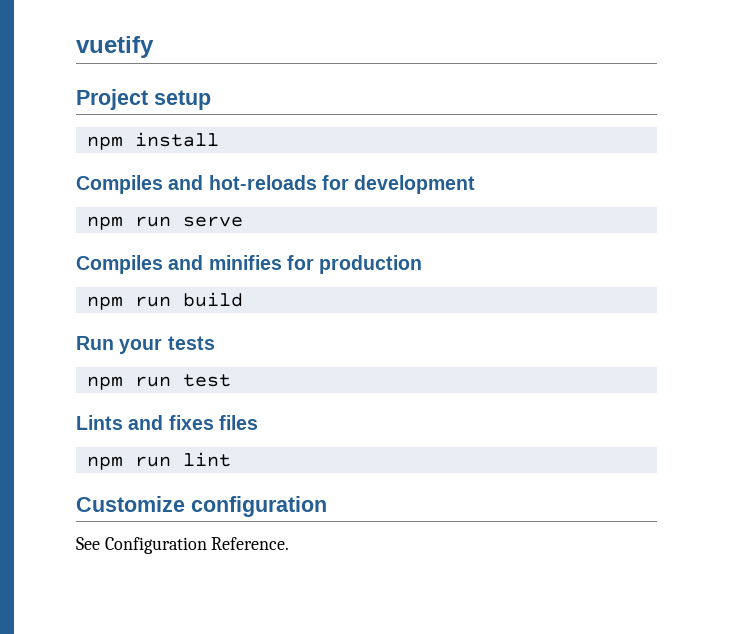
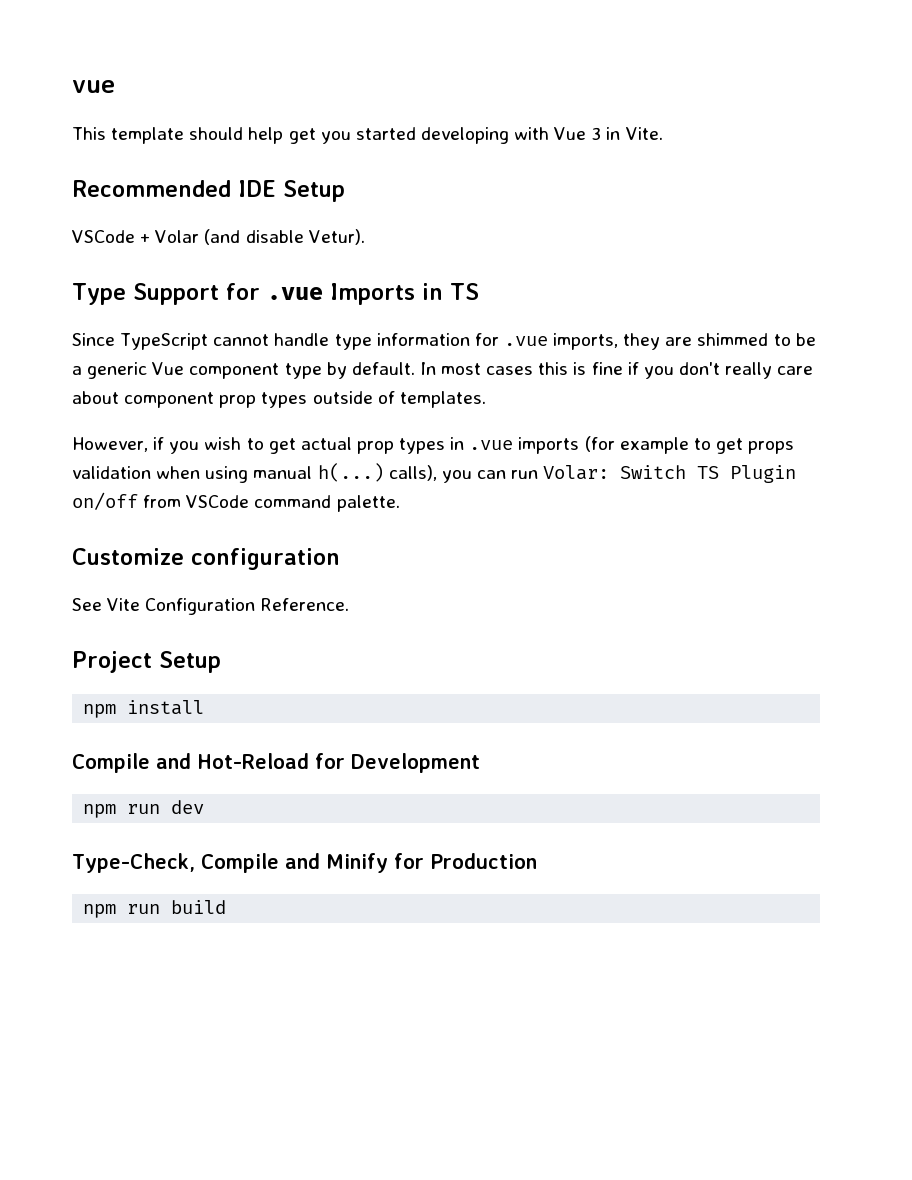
- vuetify
- Project setup
- npm install
- Compiles and hot-reloads for development
- npm run serve
- Compiles and minifies for production
- npm run build
- Run your tests
- npm run test
- Lints and fixes files
- npm run lint
+ vue
+ This template should help get you started developing with Vue 3 in Vite.
+ Recommended IDE Setup
+ VSCode + Volar (and disable Vetur).
+ Type Support for .vue Imports in TS
+ Since TypeScript cannot handle type information for .vue imports, they are shimmed to be a generic Vue component type by default. In most cases this is fine if you don't really care about component prop types outside of templates.
+ However, if you wish to get actual prop types in .vue imports (for example to get props validation when using manual h(...) calls), you can run Volar: Switch TS Plugin on/off from VSCode command palette.
- See Configuration Reference.
+ See Vite Configuration Reference.
+ Project Setup
+ npm install
+ Compile and Hot-Reload for Development
+ npm run dev
+ Type-Check, Compile and Minify for Production
+ npm run build

